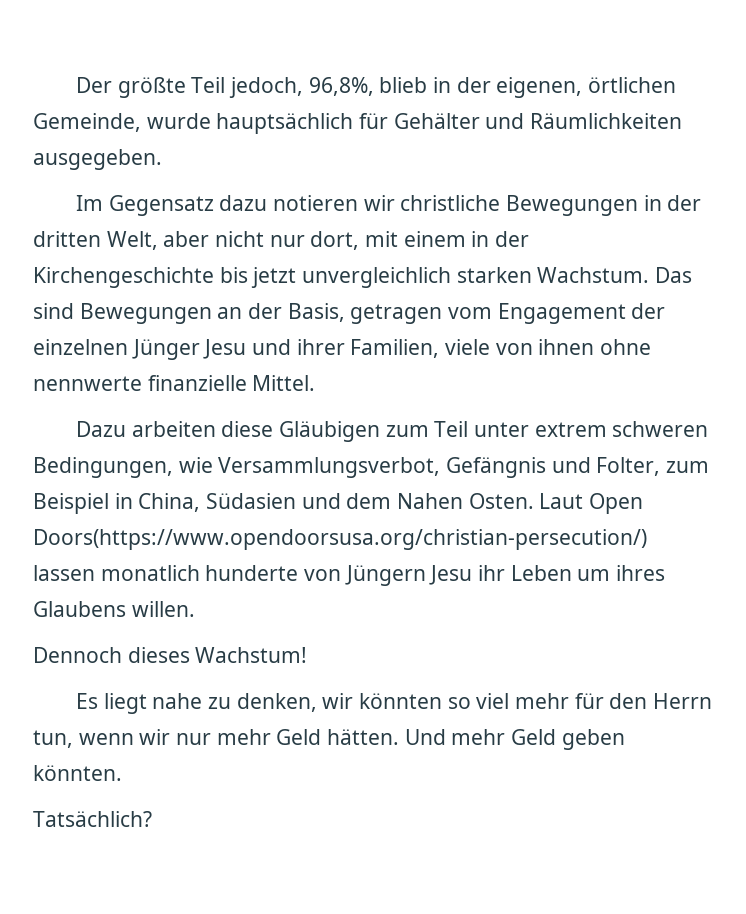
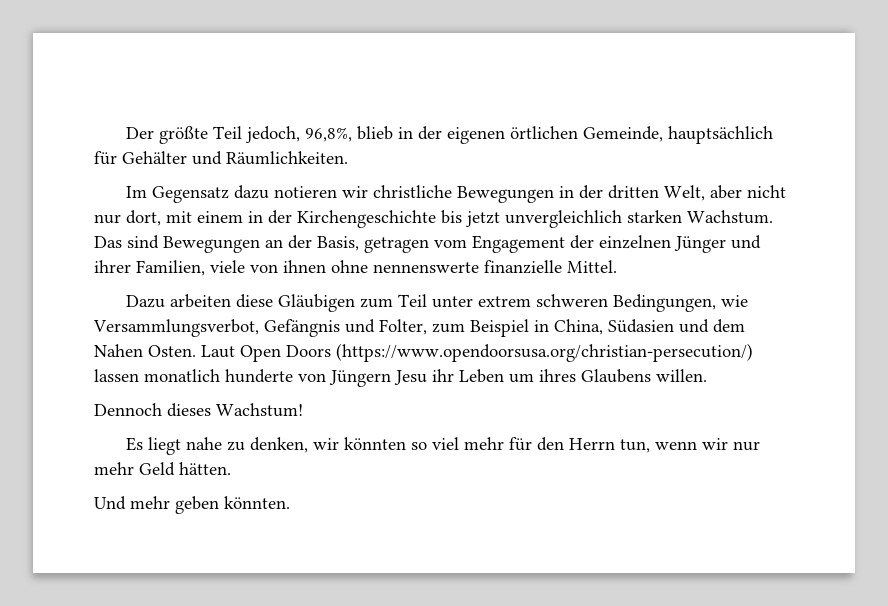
- Der größte Teil jedoch, 96,8%, blieb in der eigenen, örtlichen Gemeinde, wurde hauptsächlich für Gehälter und Räumlichkeiten ausgegeben.
+ Der größte Teil jedoch, 96,8%, blieb in der eigenen örtlichen Gemeinde, hauptsächlich für Gehälter und Räumlichkeiten.
- Das sind Bewegungen an der Basis, getragen vom Engagement der einzelnen Jünger Jesu und ihrer Familien, viele von ihnen ohne nennwerte finanzielle Mittel.
+ Das sind Bewegungen an der Basis, getragen vom Engagement der einzelnen Jünger und ihrer Familien, viele von ihnen ohne nennenswerte finanzielle Mittel.
- Laut Open Doors(https://www.opendoorsusa.org/christian-persecution/) lassen monatlich hunderte von Jüngern Jesu ihr Leben um ihres Glaubens willen.
+ Laut Open Doors (https://www.opendoorsusa.org/christian-persecution/) lassen monatlich hunderte von Jüngern Jesu ihr Leben um ihres Glaubens willen.
- Es liegt nahe zu denken, wir könnten so viel mehr für den Herrn tun, wenn wir nur mehr Geld hätten. Und mehr Geld geben könnten.
+ Es liegt nahe zu denken, wir könnten so viel mehr für den Herrn tun, wenn wir nur mehr Geld hätten.
+ Und mehr geben könnten.
- Tatsächlich?

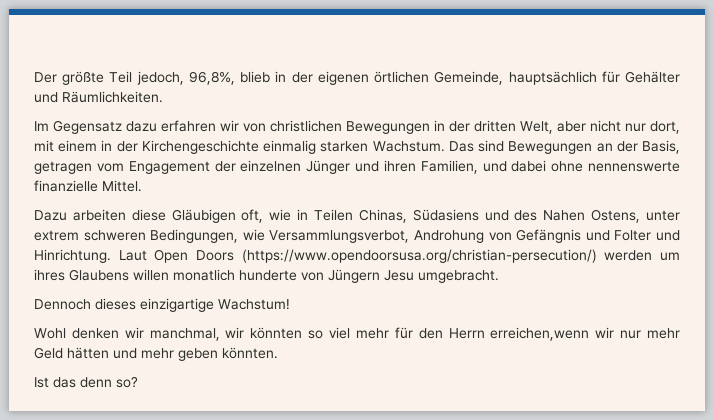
- Im Gegensatz dazu notieren wir christliche Bewegungen in der dritten Welt, aber nicht nur dort, mit einem in der Kirchengeschichte bis jetzt unvergleichlich starken Wachstum.
+ Im Gegensatz dazu erfahren wir von christlichen Bewegungen in der dritten Welt, aber nicht nur dort, mit einem in der Kirchengeschichte einmalig starken Wachstum.
- Das sind Bewegungen an der Basis, getragen vom Engagement der einzelnen Jünger und ihrer Familien, viele von ihnen ohne nennenswerte finanzielle Mittel.
+ Das sind Bewegungen an der Basis, getragen vom Engagement der einzelnen Jünger und ihren Familien, und dabei ohne nennenswerte finanzielle Mittel.
- Dazu arbeiten diese Gläubigen zum Teil unter extrem schweren Bedingungen, wie Versammlungsverbot, Gefängnis und Folter, zum Beispiel in China, Südasien und dem Nahen Osten. Laut Open Doors (https://www.opendoorsusa.org/christian-persecution/) lassen monatlich hunderte von Jüngern Jesu ihr Leben um ihres Glaubens willen.
+ Dazu arbeiten diese Gläubigen oft, wie in Teilen Chinas, Südasiens und des Nahen Ostens, unter extrem schweren Bedingungen, wie Versammlungsverbot, Androhung von Gefängnis und Folter und Hinrichtung. Laut Open Doors (https://www.opendoorsusa.org/christian-persecution/) werden um ihres Glaubens willen monatlich hunderte von Jüngern Jesu umgebracht.
- Dennoch dieses Wachstum!
+ Dennoch dieses einzigartige Wachstum!
- Es liegt nahe zu denken, wir könnten so viel mehr für den Herrn tun, wenn wir nur mehr Geld hätten.
- Und mehr geben könnten.
+ Wohl denken wir manchmal, wir könnten so viel mehr für den Herrn erreichen,wenn wir nur mehr Geld hätten und mehr geben könnten.
+ Ist das denn so?

